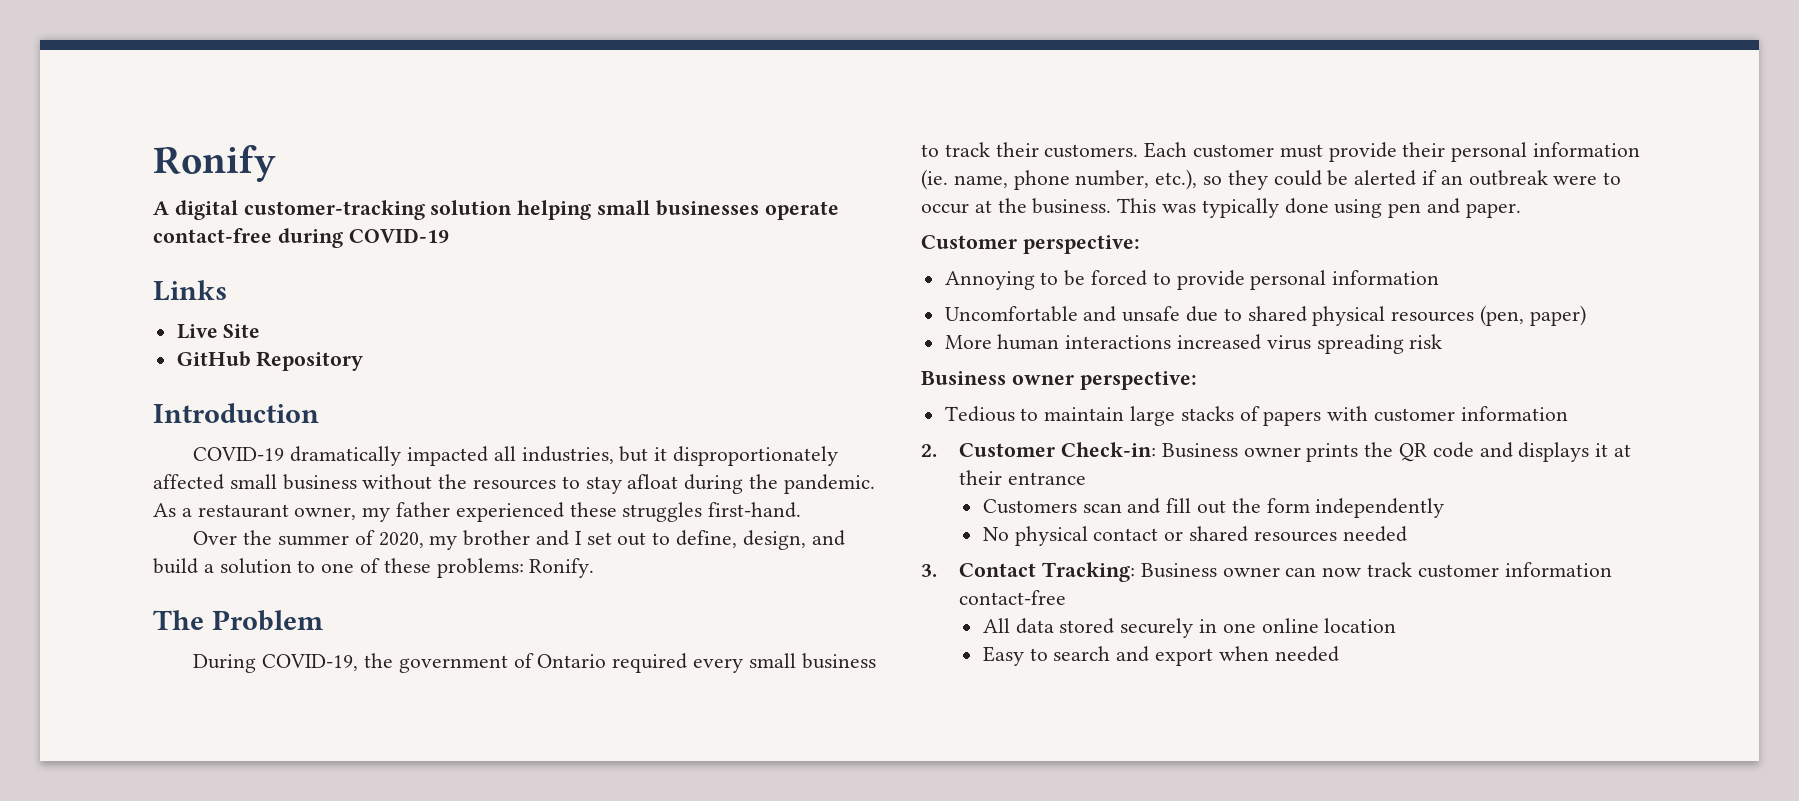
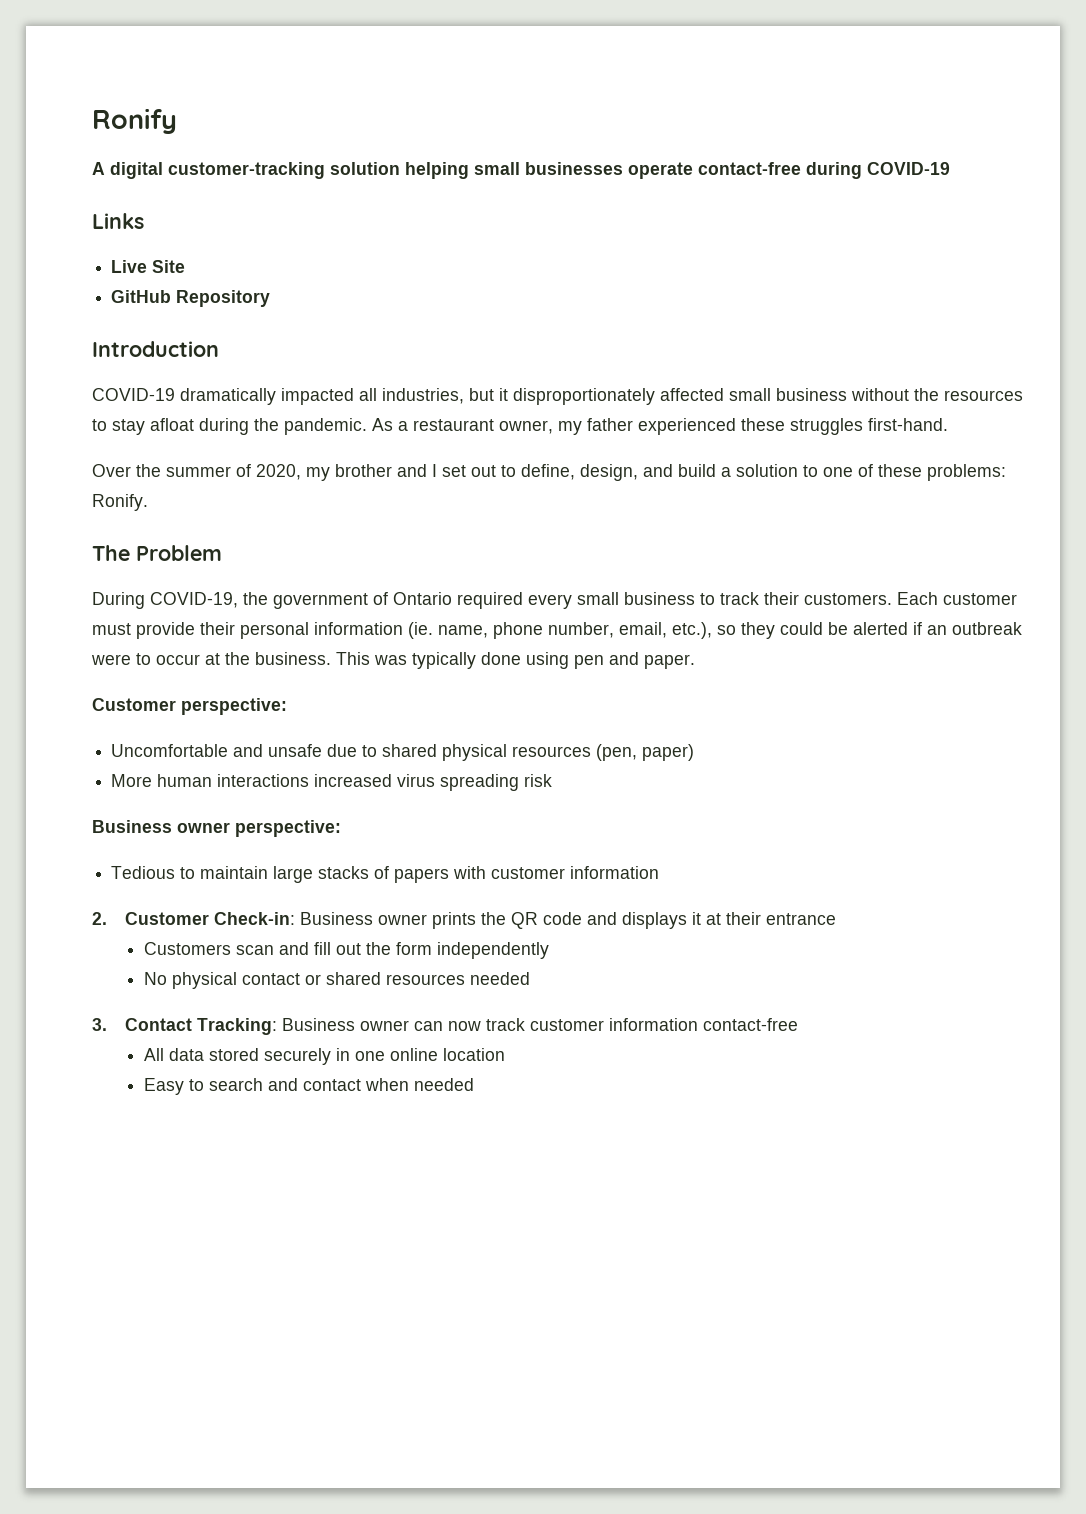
- Each customer must provide their personal information (ie. name, phone number, etc.), so they could be alerted if an outbreak were to occur at the business.
+ Each customer must provide their personal information (ie. name, phone number, email, etc.), so they could be alerted if an outbreak were to occur at the business.
- Annoying to be forced to provide personal information
- Easy to search and export when needed
+ Easy to search and contact when needed

